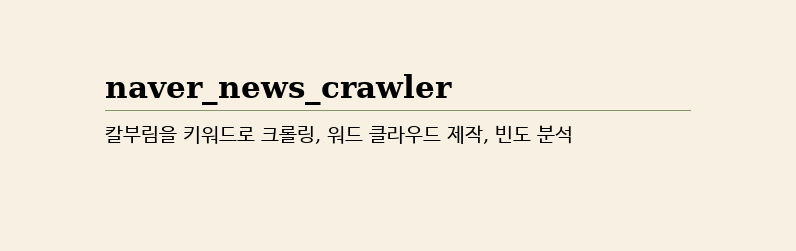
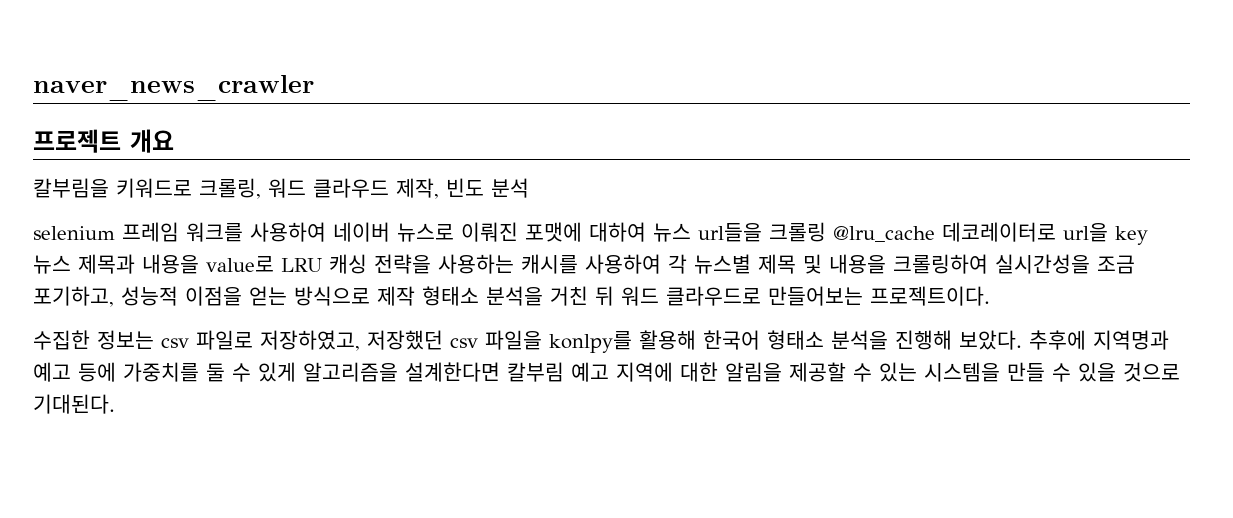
+ 프로젝트 개요
+ selenium 프레임 워크를 사용하여 네이버 뉴스로 이뤄진 포맷에 대하여 뉴스 url들을 크롤링 @lru_cache 데코레이터로 url을 key 뉴스 제목과 내용을 value로 LRU 캐싱 전략을 사용하는 캐시를 사용하여 각 뉴스별 제목 및 내용을 크롤링하여 실시간성을 조금 포기하고, 성능적 이점을 얻는 방식으로 제작 형태소 분석을 거친 뒤 워드 클라우드로 만들어보는 프로젝트이다.
+ 수집한 정보는 csv 파일로 저장하였고, 저장했던 csv 파일을 konlpy를 활용해 한국어 형태소 분석을 진행해 보았다. 추후에 지역명과 예고 등에 가중치를 둘 수 있게 알고리즘을 설계한다면 칼부림 예고 지역에 대한 알림을 제공할 수 있는 시스템을 만들 수 있을 것으로 기대된다.

